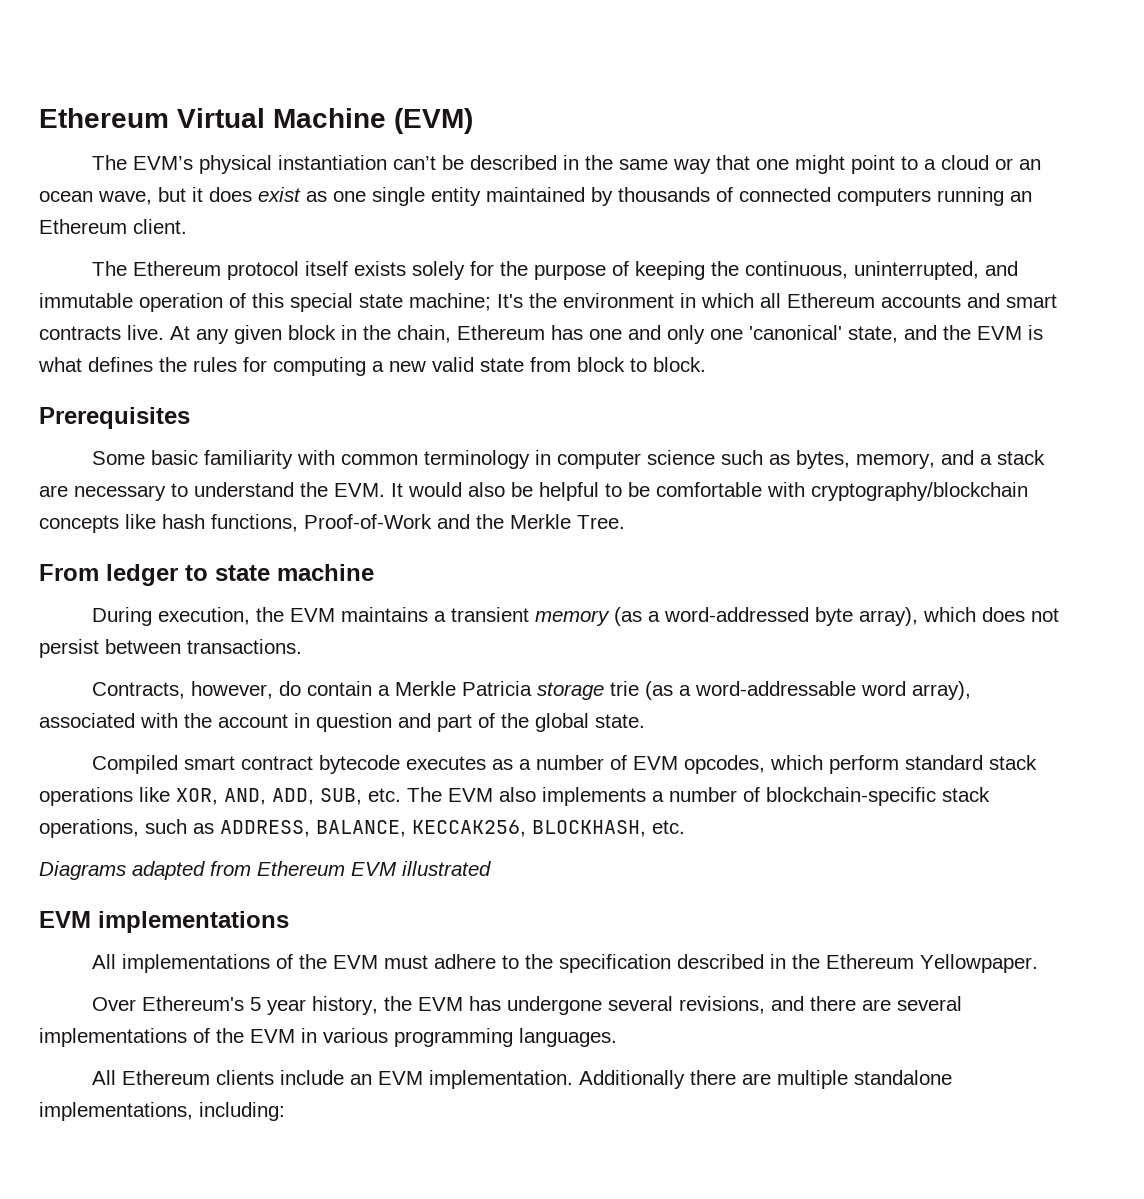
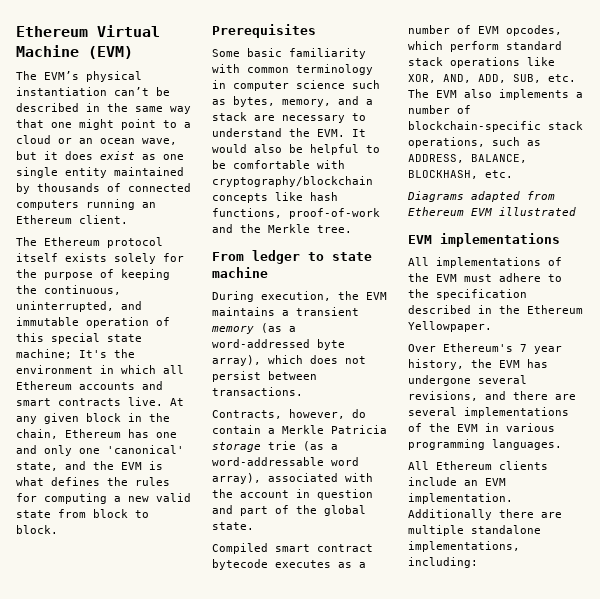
- Some basic familiarity with common terminology in computer science such as bytes, memory, and a stack are necessary to understand the EVM. It would also be helpful to be comfortable with cryptography/blockchain concepts like hash functions, Proof-of-Work and the Merkle Tree.
+ Some basic familiarity with common terminology in computer science such as bytes, memory, and a stack are necessary to understand the EVM. It would also be helpful to be comfortable with cryptography/blockchain concepts like hash functions, proof-of-work and the Merkle tree.
- Compiled smart contract bytecode executes as a number of EVM opcodes, which perform standard stack operations like XOR, AND, ADD, SUB, etc. The EVM also implements a number of blockchain-specific stack operations, such as ADDRESS, BALANCE, KECCAK256, BLOCKHASH, etc.
+ Compiled smart contract bytecode executes as a number of EVM opcodes, which perform standard stack operations like XOR, AND, ADD, SUB, etc. The EVM also implements a number of blockchain-specific stack operations, such as ADDRESS, BALANCE, BLOCKHASH, etc.
- Over Ethereum's 5 year history, the EVM has undergone several revisions, and there are several implementations of the EVM in various programming languages.
+ Over Ethereum's 7 year history, the EVM has undergone several revisions, and there are several implementations of the EVM in various programming languages.

